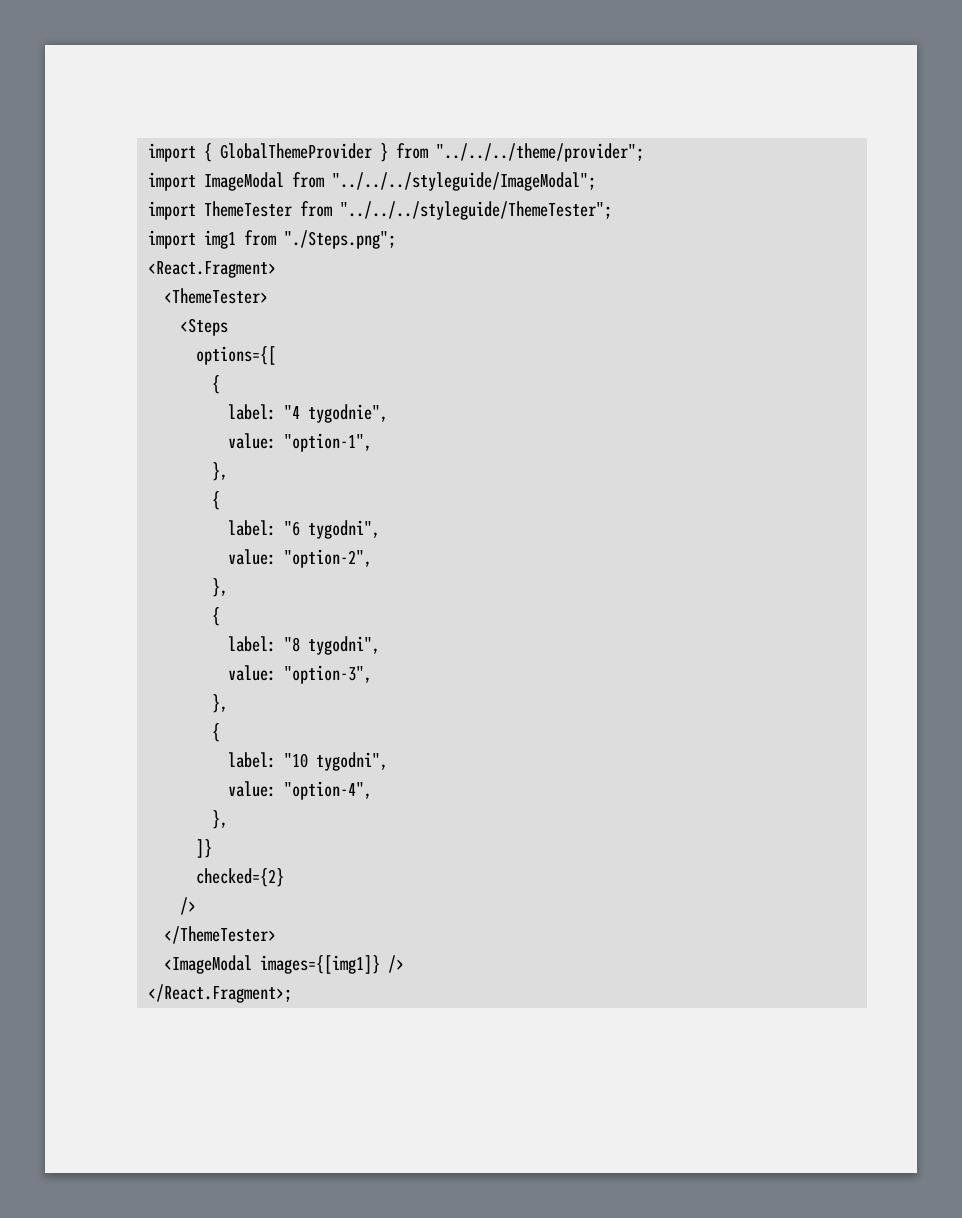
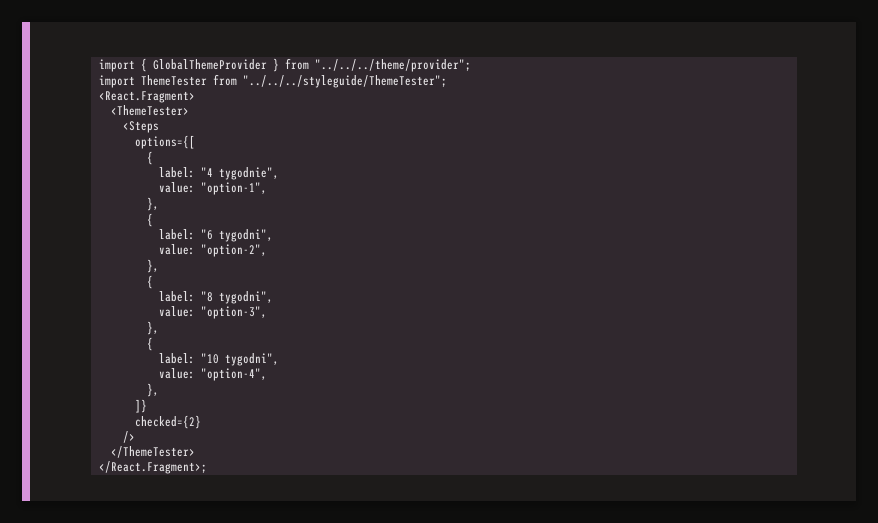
- import ImageModal from "../../../styleguide/ImageModal";
- import img1 from "./Steps.png";
- <ImageModal images={[img1]} />

